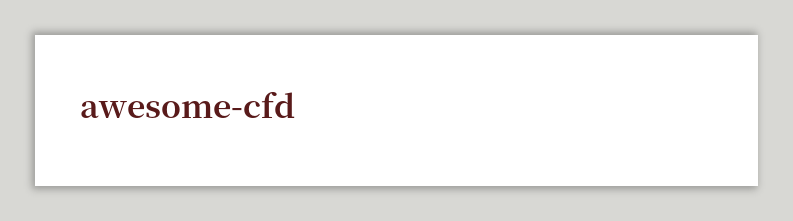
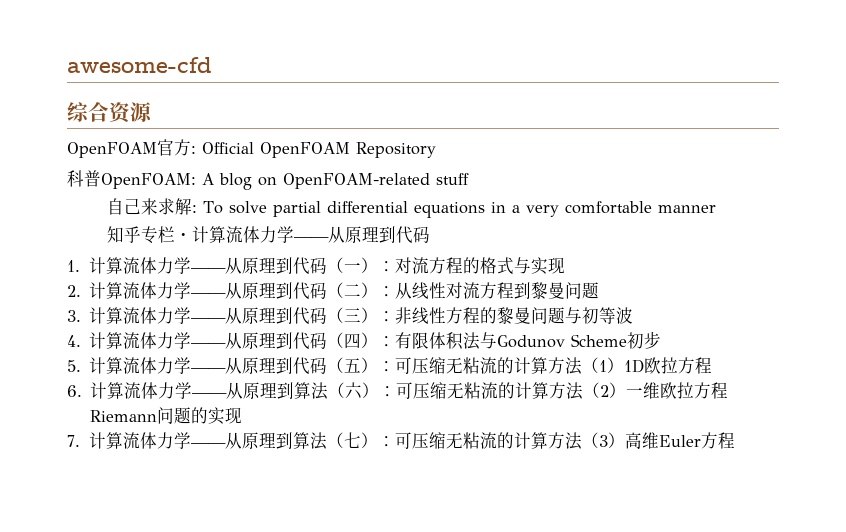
+ 综合资源
+ OpenFOAM官方: Official OpenFOAM Repository
+ 科普OpenFOAM: A blog on OpenFOAM-related stuff
+ 自己来求解: To solve partial differential equations in a very comfortable manner
+ 知乎专栏・计算流体力学——从原理到代码
+ 1.计算流体力学——从原理到代码（一）：对流方程的格式与实现
+ 2.计算流体力学——从原理到代码（二）：从线性对流方程到黎曼问题
+ 3.计算流体力学——从原理到代码（三）：非线性方程的黎曼问题与初等波
+ 4.计算流体力学——从原理到代码（四）：有限体积法与Godunov Scheme初步
+ 5.计算流体力学——从原理到代码（五）：可压缩无粘流的计算方法（1）1D欧拉方程
+ 6.计算流体力学——从原理到算法（六）：可压缩无粘流的计算方法（2）一维欧拉方程Riemann问题的实现
+ 7.计算流体力学——从原理到算法（七）：可压缩无粘流的计算方法（3）高维Euler方程

